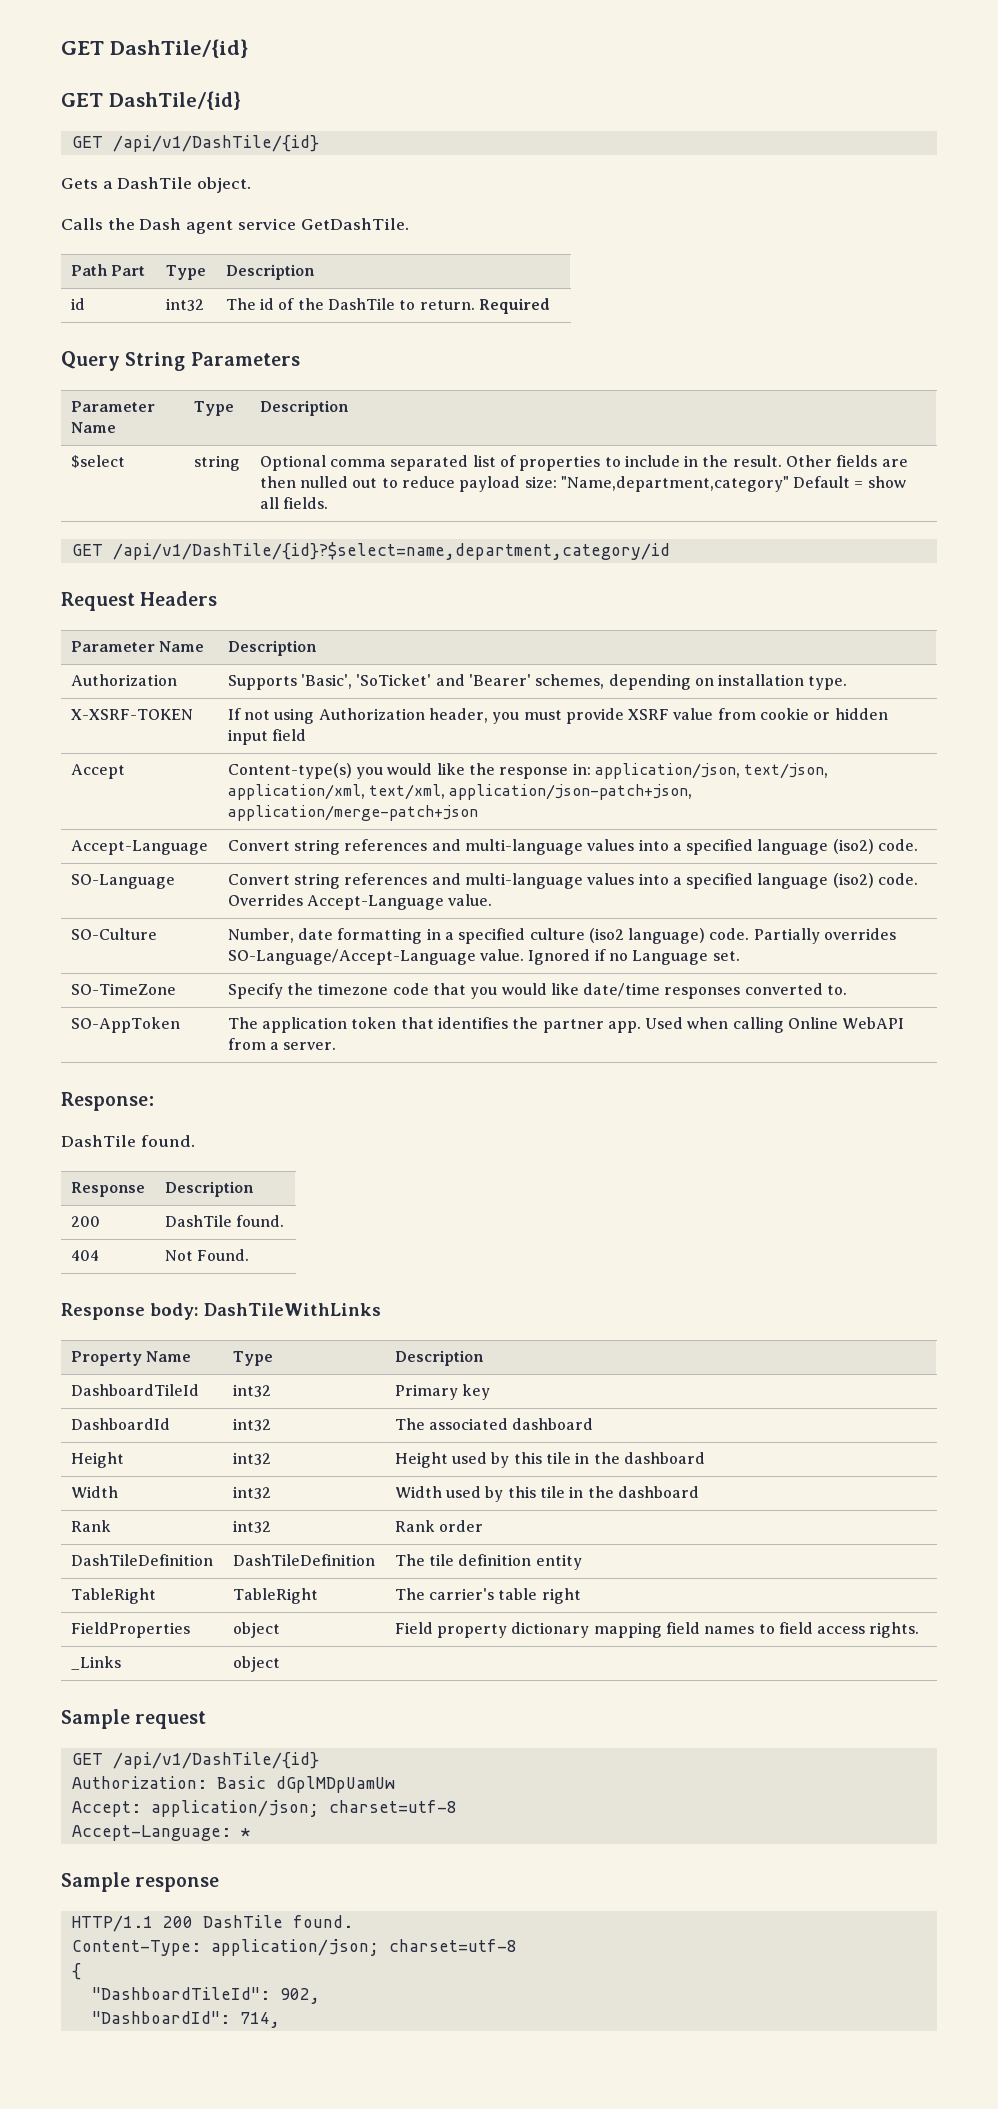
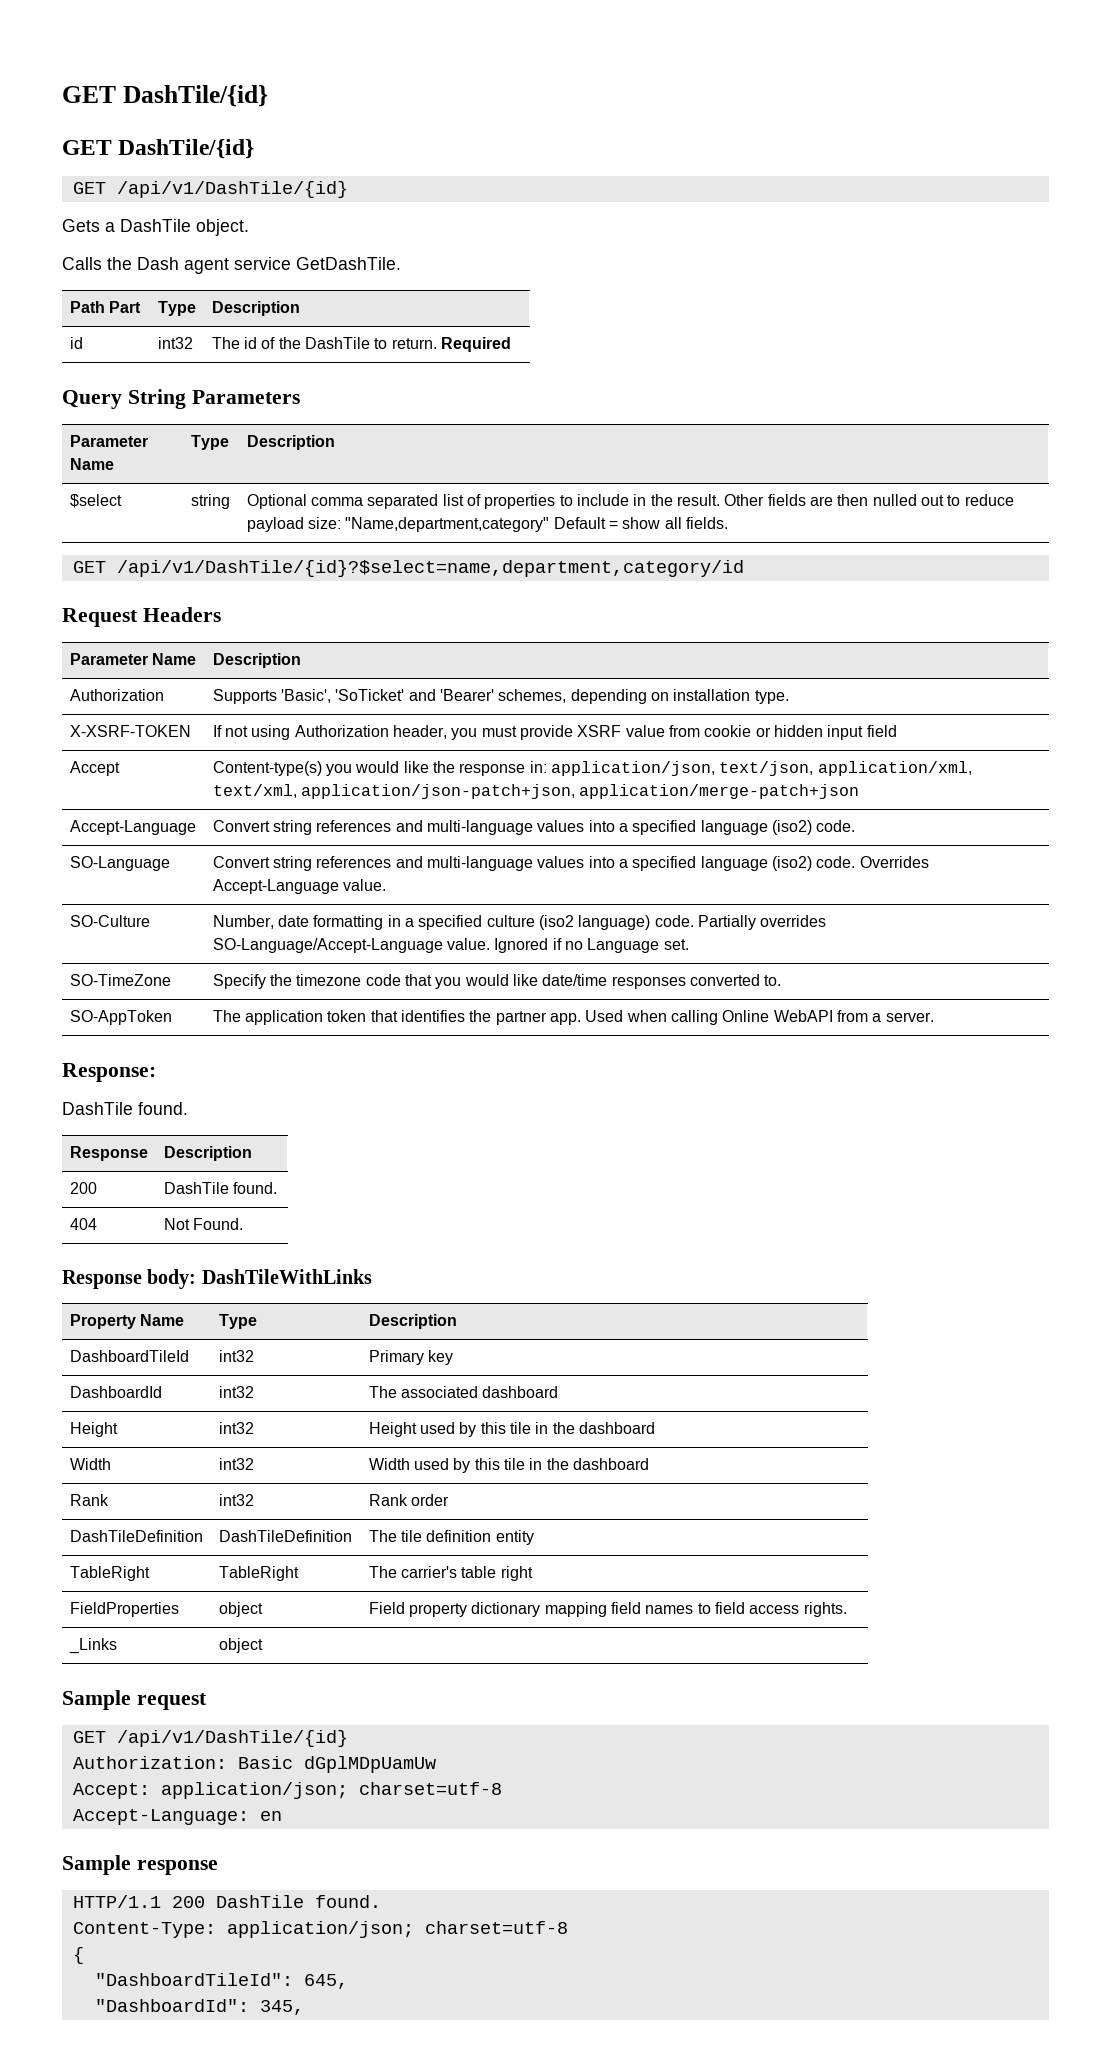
- Accept-Language: *
+ Accept-Language: en
- "DashboardTileId": 902,
+ "DashboardTileId": 645,
- "DashboardId": 714,
+ "DashboardId": 345,

